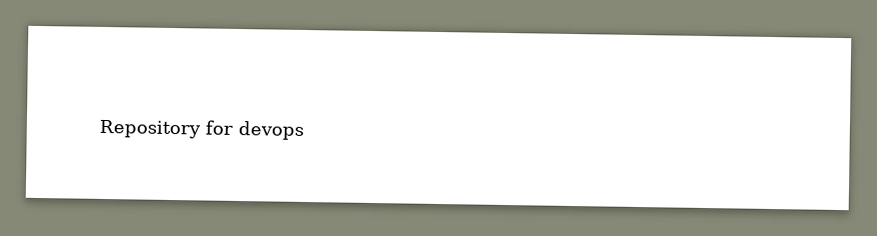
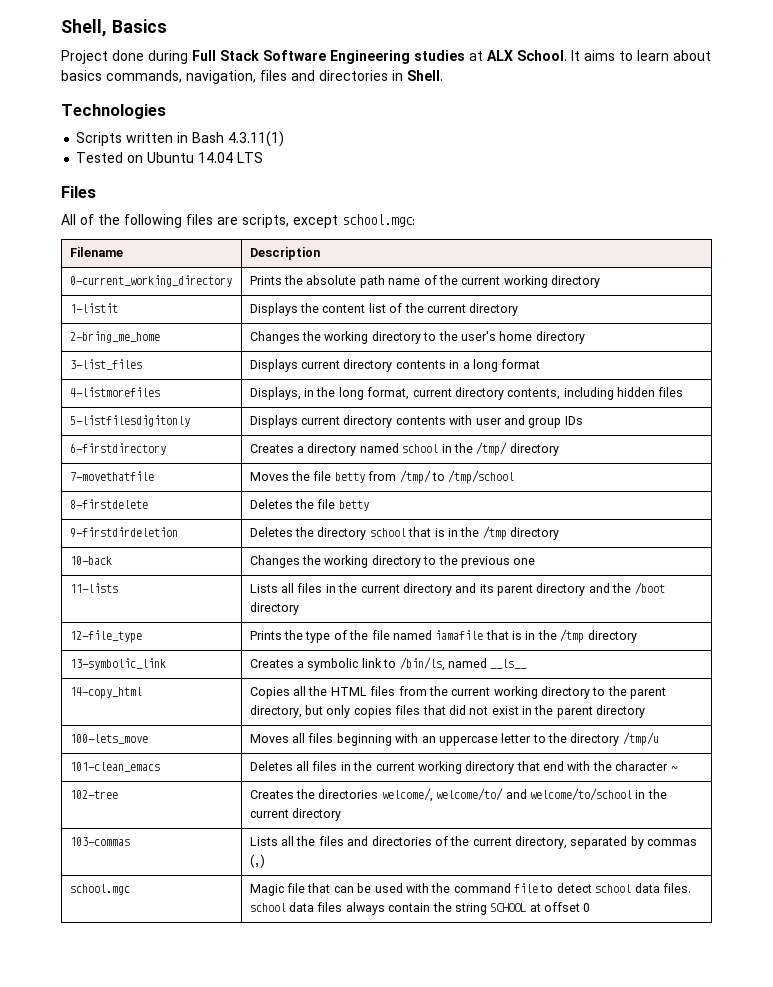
- Repository for devops
+ Shell, Basics
+ Project done during Full Stack Software Engineering studies at ALX School. It aims to learn about basics commands, navigation, files and directories in Shell.
+ Technologies
+ Scripts written in Bash 4.3.11(1)
+ Tested on Ubuntu 14.04 LTS
+ Files
+ All of the following files are scripts, except school.mgc:
+ Filename | Description
+ 0-current_working_directory | Prints the absolute path name of the current working directory
+ 1-listit | Displays the content list of the current directory
+ 2-bring_me_home | Changes the working directory to the user's home directory
+ 3-list_files | Displays current directory contents in a long format
+ 4-listmorefiles | Displays, in the long format, current directory contents, including hidden files
+ 5-listfilesdigitonly | Displays current directory contents with user and group IDs
+ 6-firstdirectory | Creates a directory named school in the /tmp/ directory
+ 7-movethatfile | Moves the file betty from /tmp/ to /tmp/school
+ 8-firstdelete | Deletes the file betty
+ 9-firstdirdeletion | Deletes the directory school that is in the /tmp directory
+ 10-back | Changes the working directory to the previous one
+ 11-lists | Lists all files in the current directory and its parent directory and the /boot directory
+ 12-file_type | Prints the type of the file named iamafile that is in the /tmp directory
+ 13-symbolic_link | Creates a symbolic link to /bin/ls, named __ls__
+ 14-copy_html | Copies all the HTML files from the current working directory to the parent directory, but only copies files that did not exist in the parent directory
+ 100-lets_move | Moves all files beginning with an uppercase letter to the directory /tmp/u
+ 101-clean_emacs | Deletes all files in the current working directory that end with the character ~
+ 102-tree | Creates the directories welcome/, welcome/to/ and welcome/to/school in the current directory
+ 103-commas | Lists all the files and directories of the current directory, separated by commas (,)
+ school.mgc | Magic file that can be used with the command file to detect school data files. school data files always contain the string SCHOOL at offset 0

